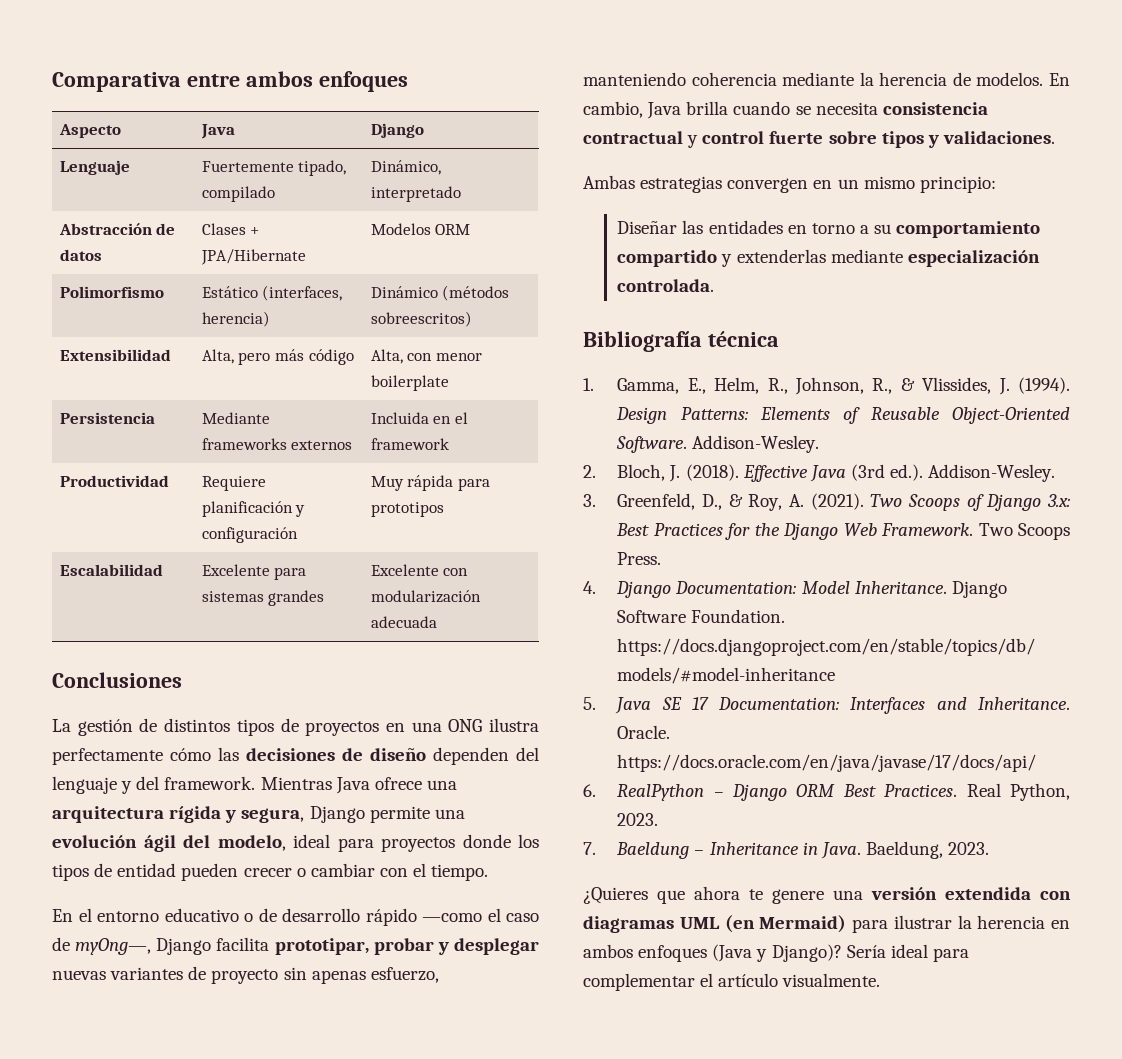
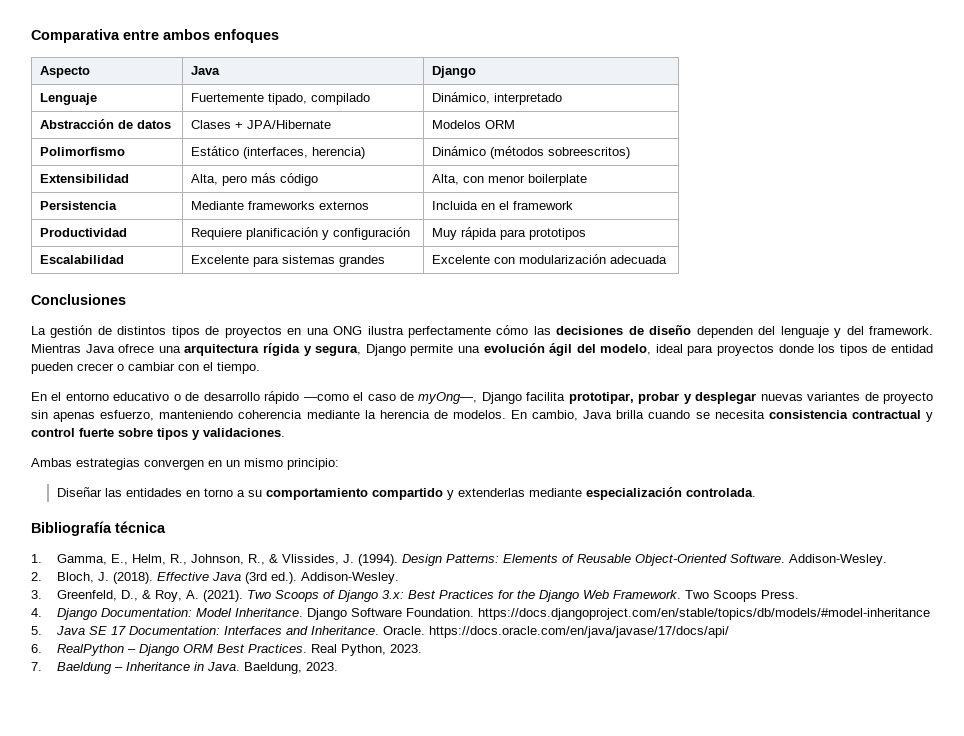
- ¿Quieres que ahora te genere una versión extendida con diagramas UML (en Mermaid) para ilustrar la herencia en ambos enfoques (Java y Django)? Sería ideal para complementar el artículo visualmente.

